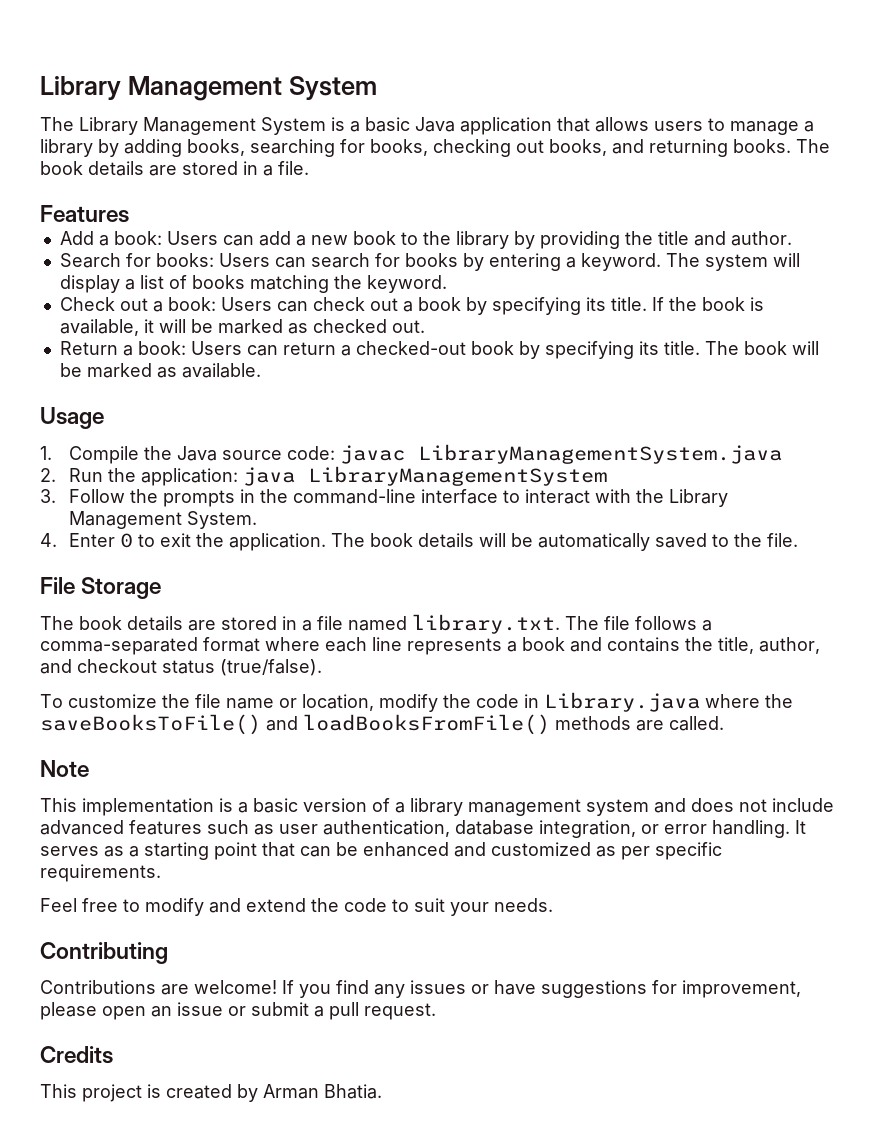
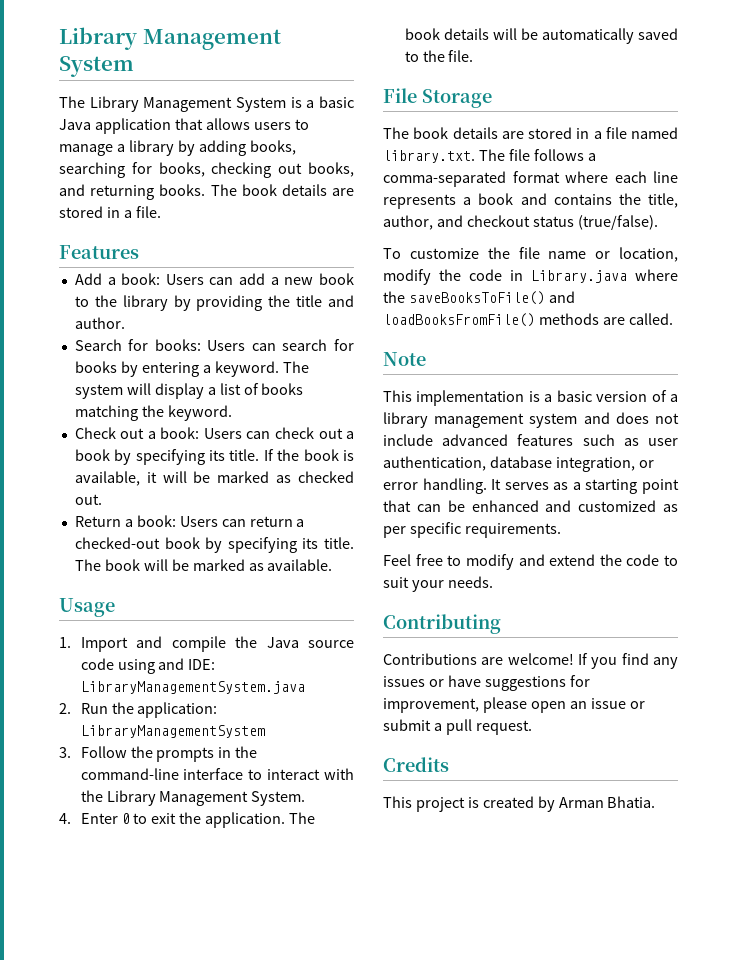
- 1. Compile the Java source code: javac LibraryManagementSystem.java
+ 1. Import and compile the Java source code using and IDE: LibraryManagementSystem.java
- 2. Run the application: java LibraryManagementSystem
+ 2. Run the application: LibraryManagementSystem

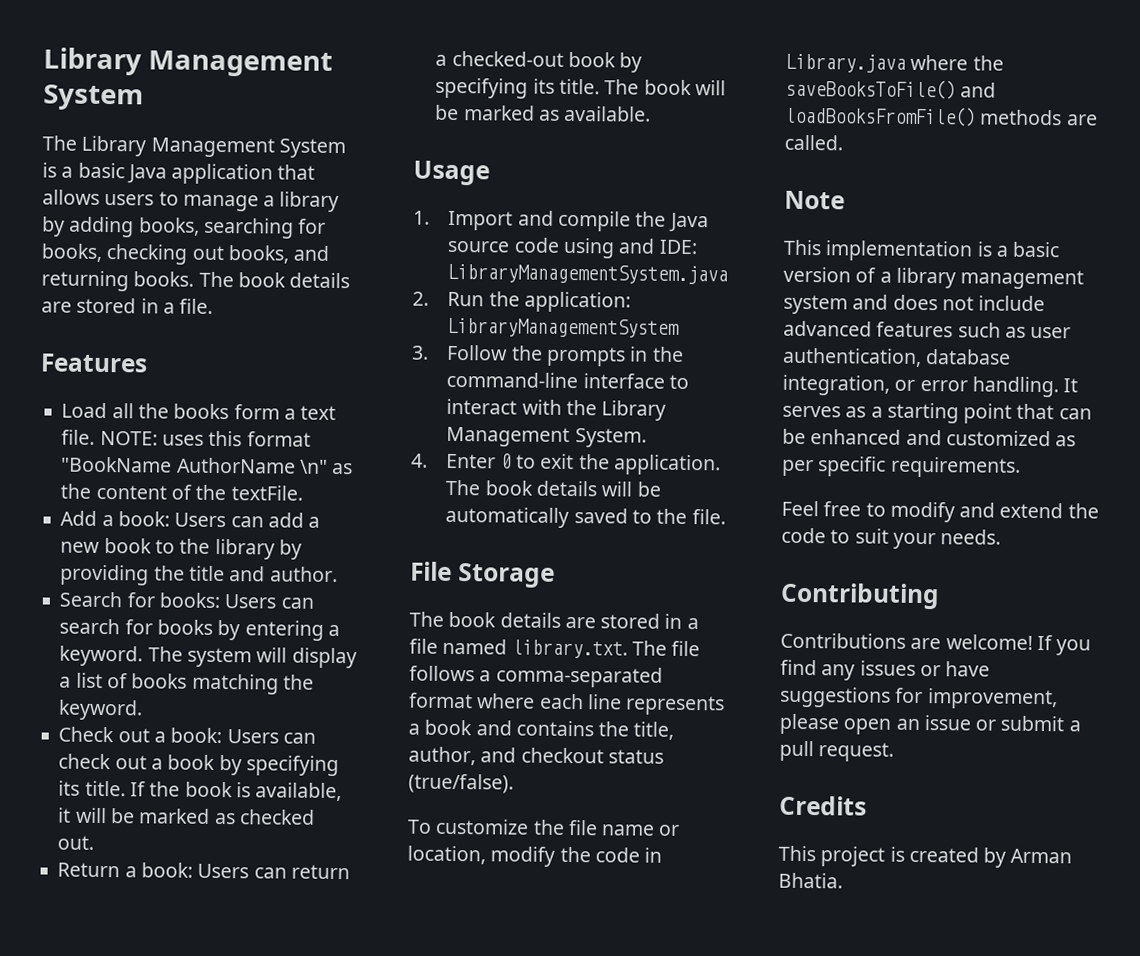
+ Load all the books form a text file. NOTE: uses this format "BookName AuthorName \n" as the content of the textFile.

